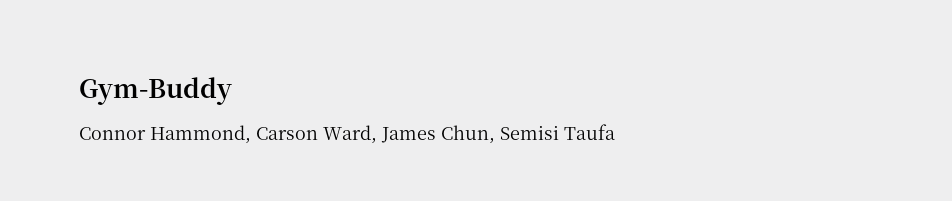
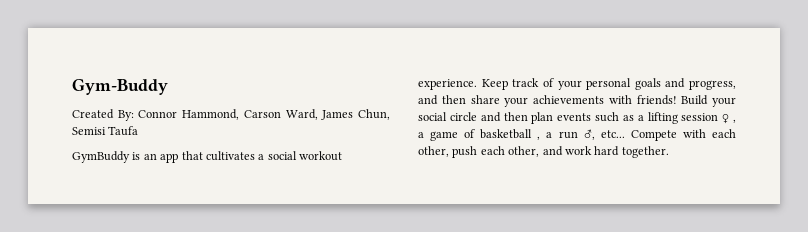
- Connor Hammond, Carson Ward, James Chun, Semisi Taufa
+ Created By: Connor Hammond, Carson Ward, James Chun, Semisi Taufa
+ GymBuddy is an app that cultivates a social workout experience. Keep track of your personal goals and progress, and then share your achievements with friends! Build your social circle and then plan events such as a lifting session ♀ , a game of basketball , a run ♂, etc... Compete with each other, push each other, and work hard together.

